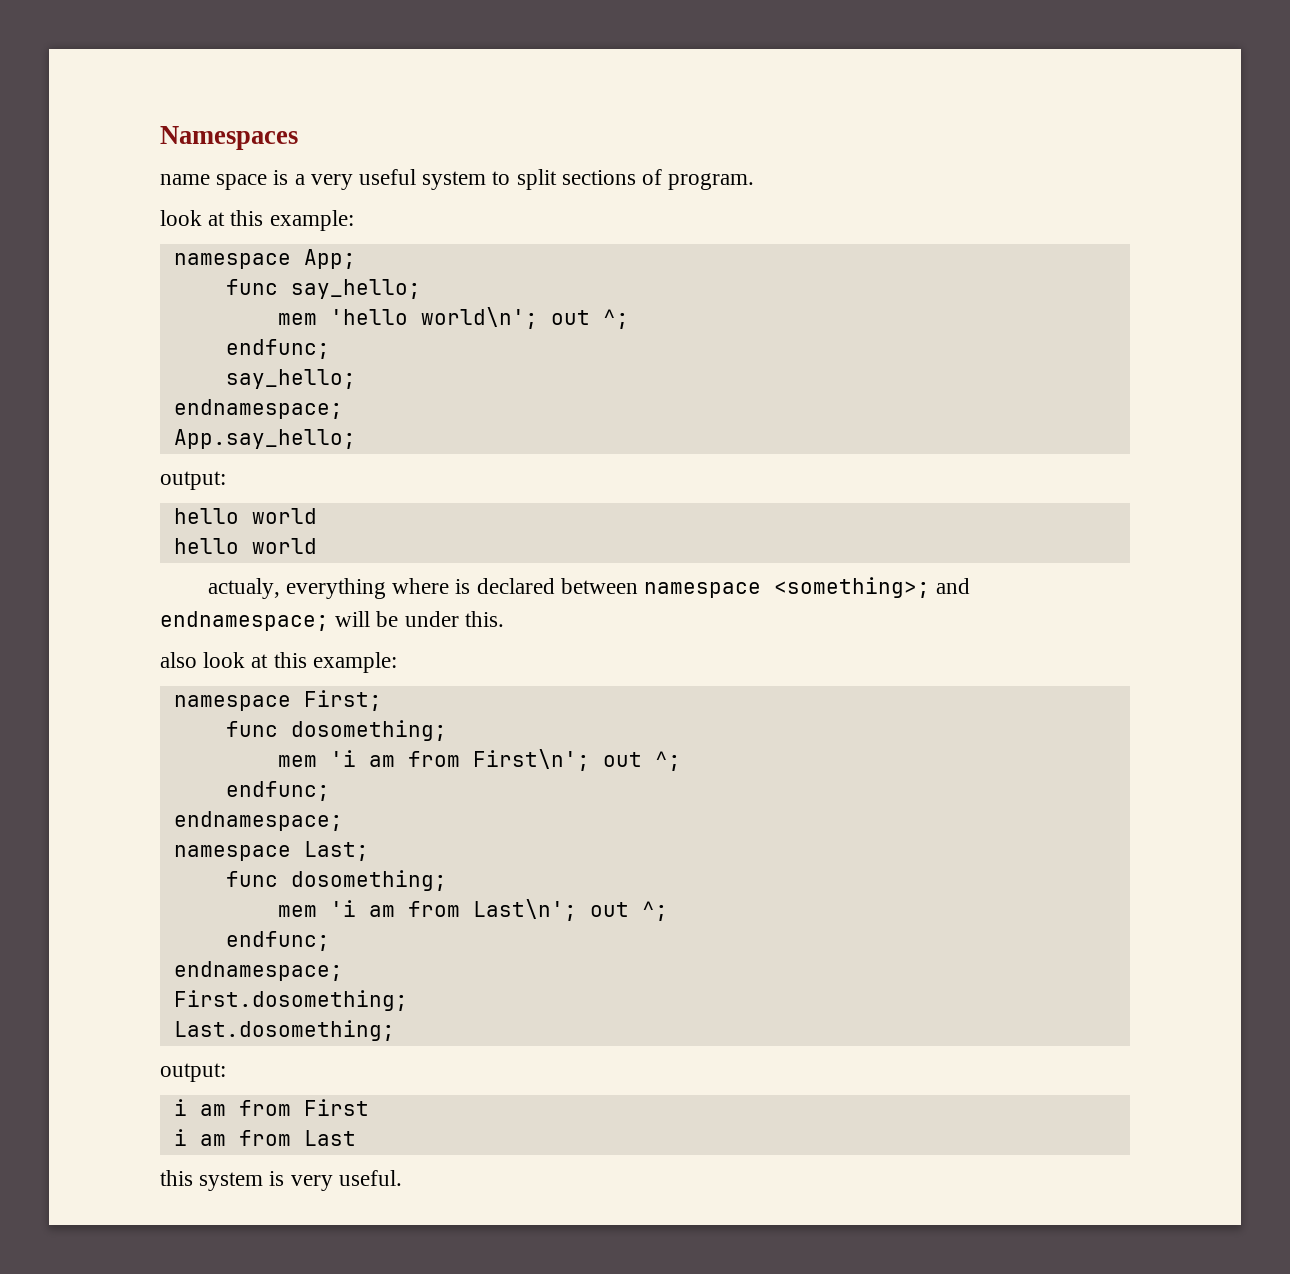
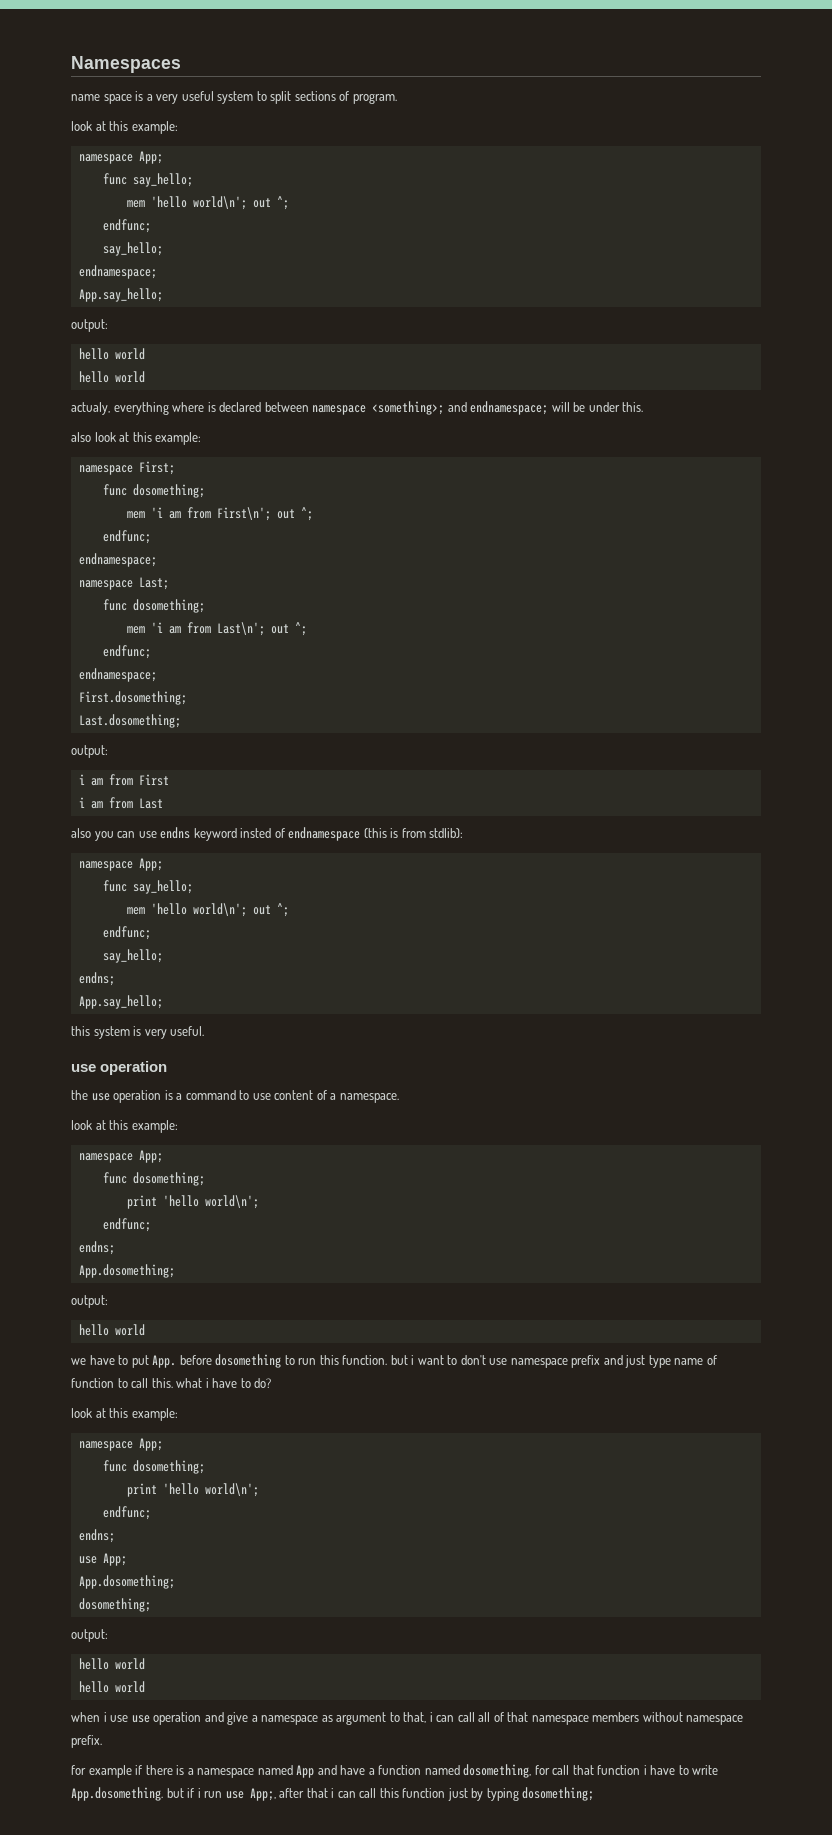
+ also you can use endns keyword insted of endnamespace (this is from stdlib):
+ namespace App;
+ func say_hello;
+ mem 'hello world\n'; out ^;
+ endfunc;
+ say_hello;
+ endns;
+ App.say_hello;
  this system is very useful.
+ use operation
+ the use operation is a command to use content of a namespace.
+ look at this example:
+ namespace App;
+ func dosomething;
+ print 'hello world\n';
+ endfunc;
+ endns;
+ App.dosomething;
+ output:
+ hello world
+ we have to put App. before dosomething to run this function. but i want to don't use namespace prefix and just type name of function to call this. what i have to do?
+ look at this example:
+ namespace App;
+ func dosomething;
+ print 'hello world\n';
+ endfunc;
+ endns;
+ use App;
+ App.dosomething;
+ dosomething;
+ output:
+ hello world
+ hello world
+ when i use use operation and give a namespace as argument to that, i can call all of that namespace members without namespace prefix.
+ for example if there is a namespace named App and have a function named dosomething, for call that function i have to write App.dosomething. but if i run use App;, after that i can call this function just by typing dosomething;

